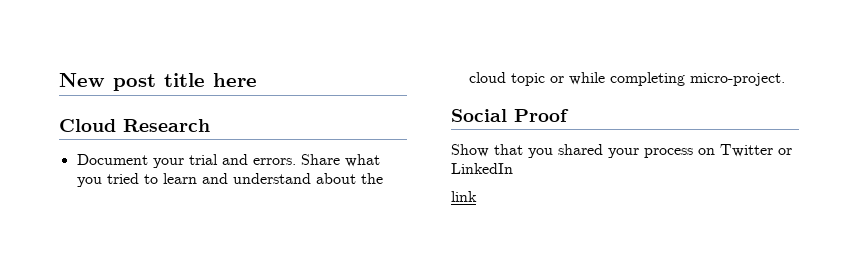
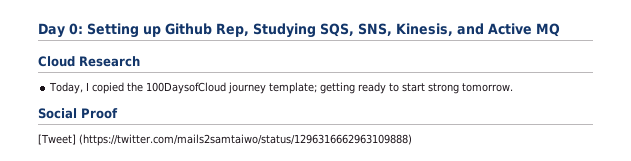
- New post title here
+ Day 0: Setting up Github Rep, Studying SQS, SNS, Kinesis, and Active MQ
  Cloud Research
- Document your trial and errors. Share what you tried to learn and understand about the cloud topic or while completing micro-project.
+ Today, I copied the 100DaysofCloud journey template; getting ready to start strong tomorrow.
  Social Proof
- Show that you shared your process on Twitter or LinkedIn
- link
+ [Tweet] (https://twitter.com/mails2samtaiwo/status/1296316662963109888)

